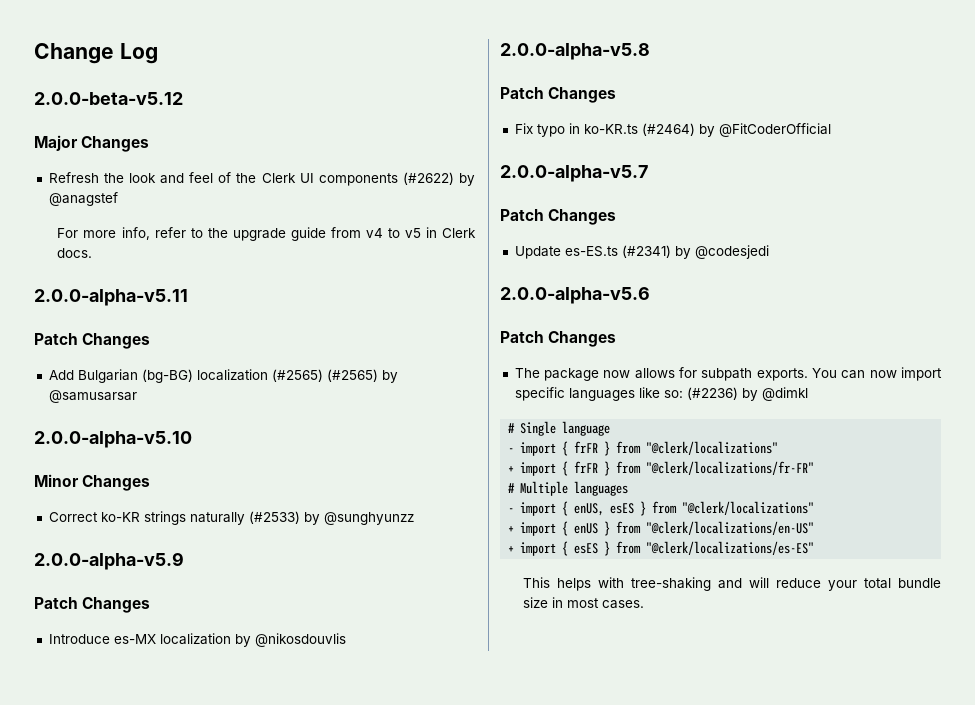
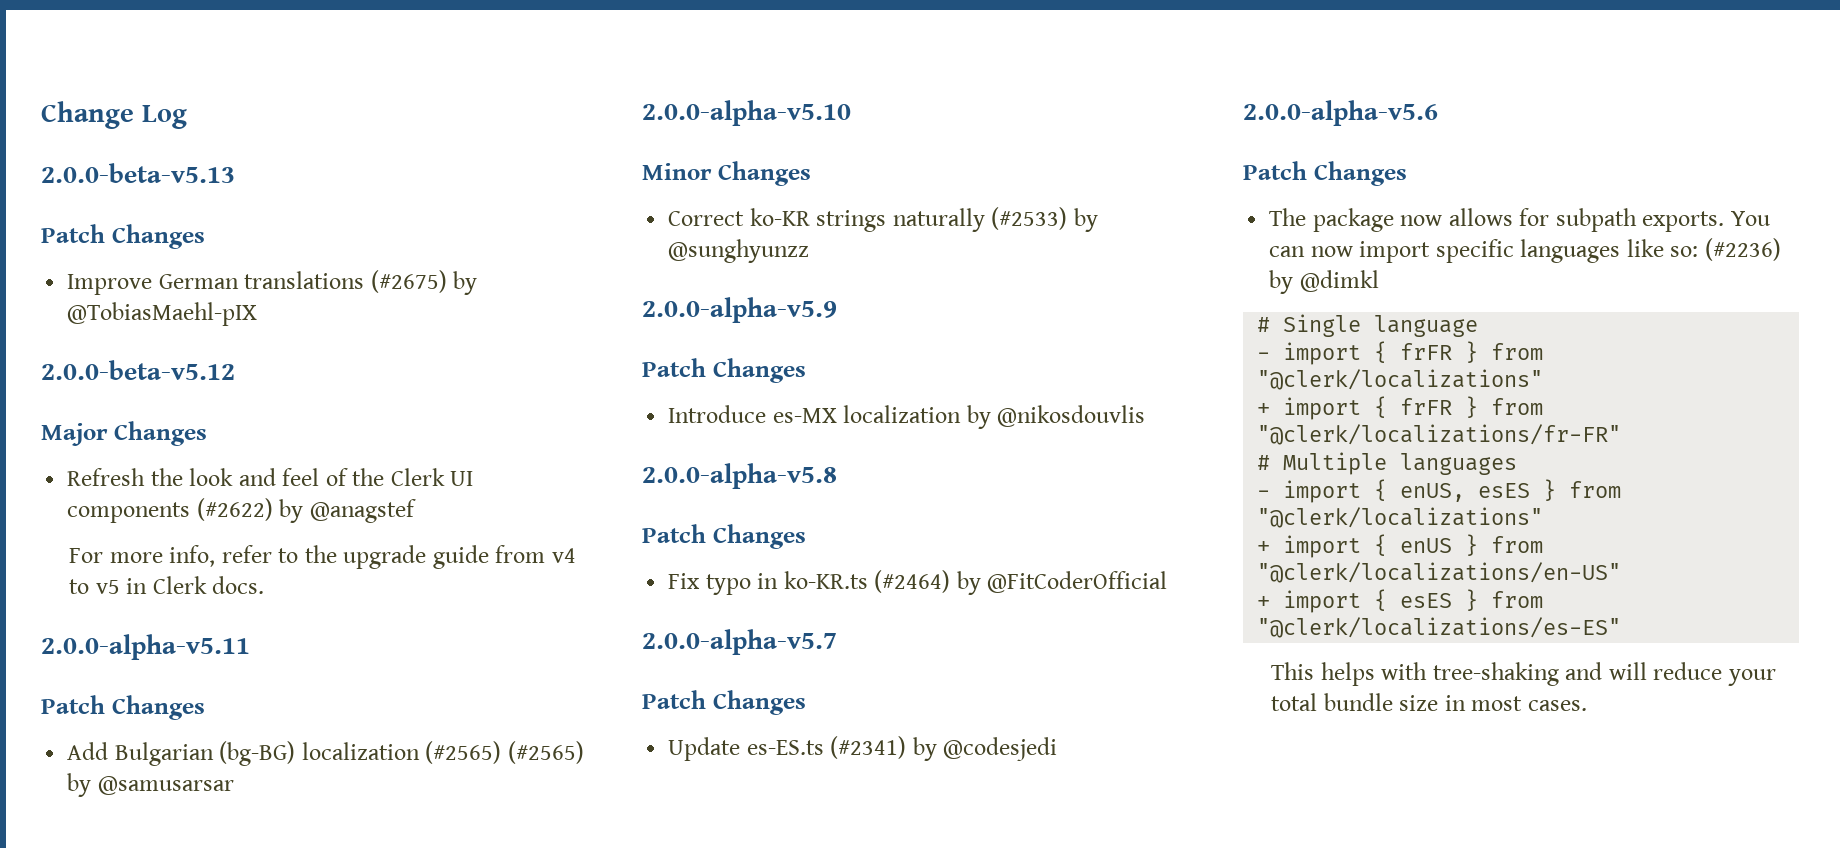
+ 2.0.0-beta-v5.13
+ Patch Changes
+ Improve German translations (#2675) by @TobiasMaehl-pIX

